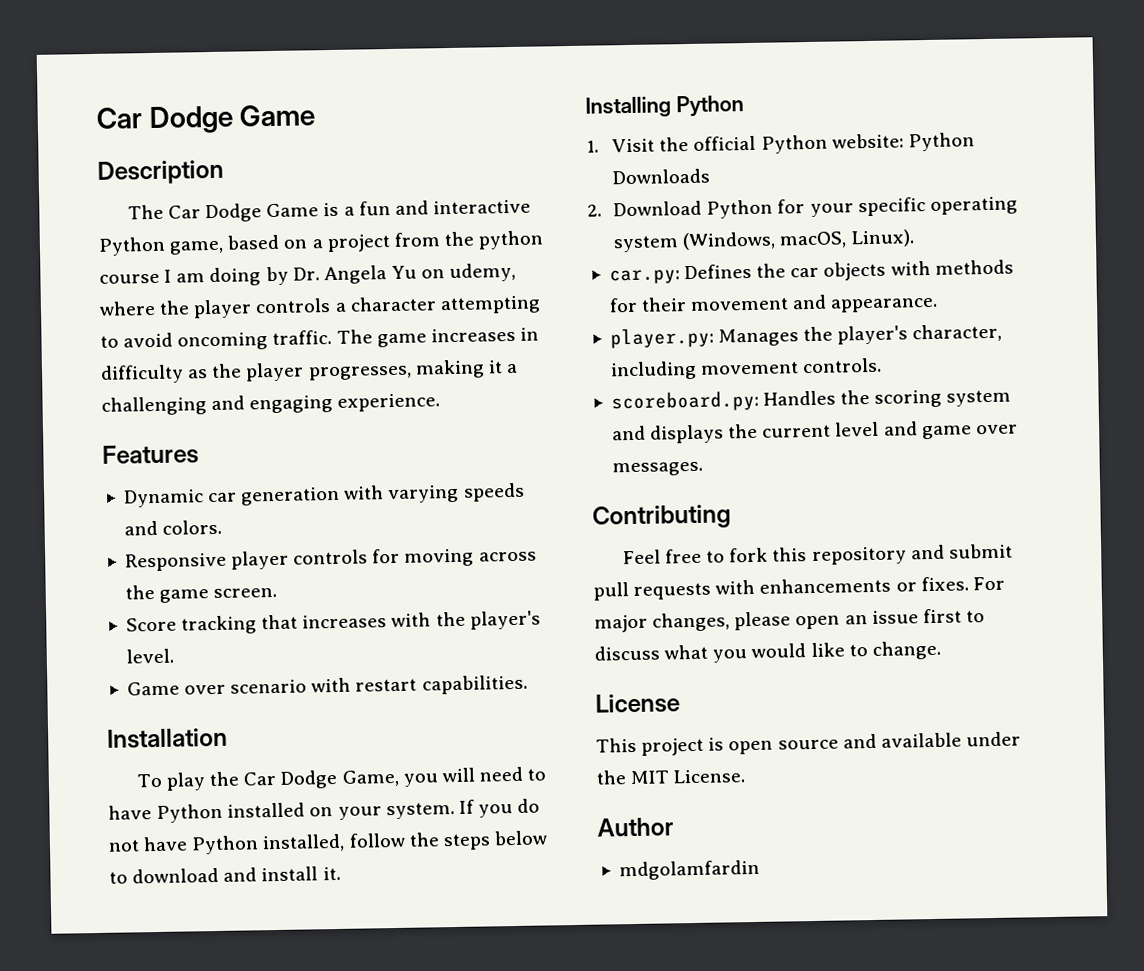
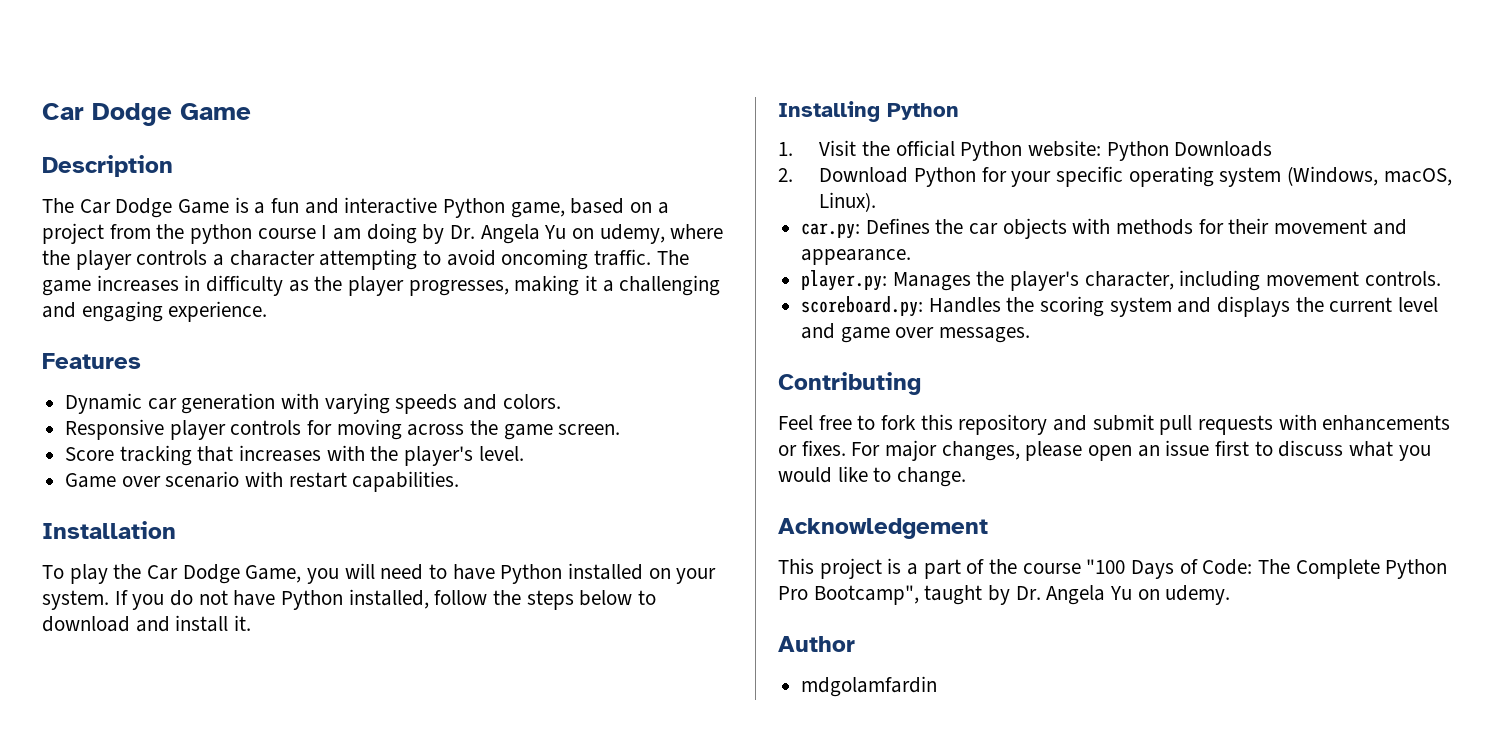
- License
+ Acknowledgement
- This project is open source and available under the MIT License.
+ This project is a part of the course "100 Days of Code: The Complete Python Pro Bootcamp", taught by Dr. Angela Yu on udemy.

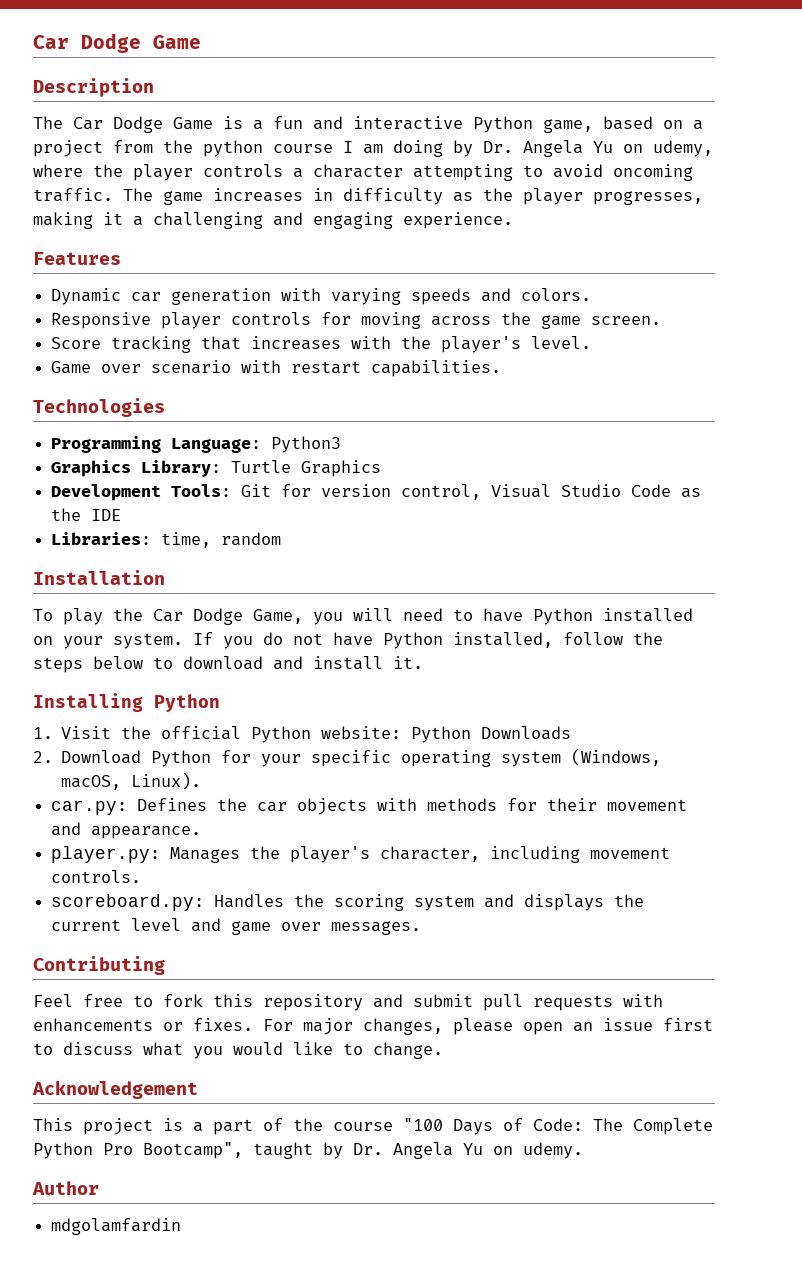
+ Technologies
+ Programming Language: Python3
+ Graphics Library: Turtle Graphics
+ Development Tools: Git for version control, Visual Studio Code as the IDE
+ Libraries: time, random

